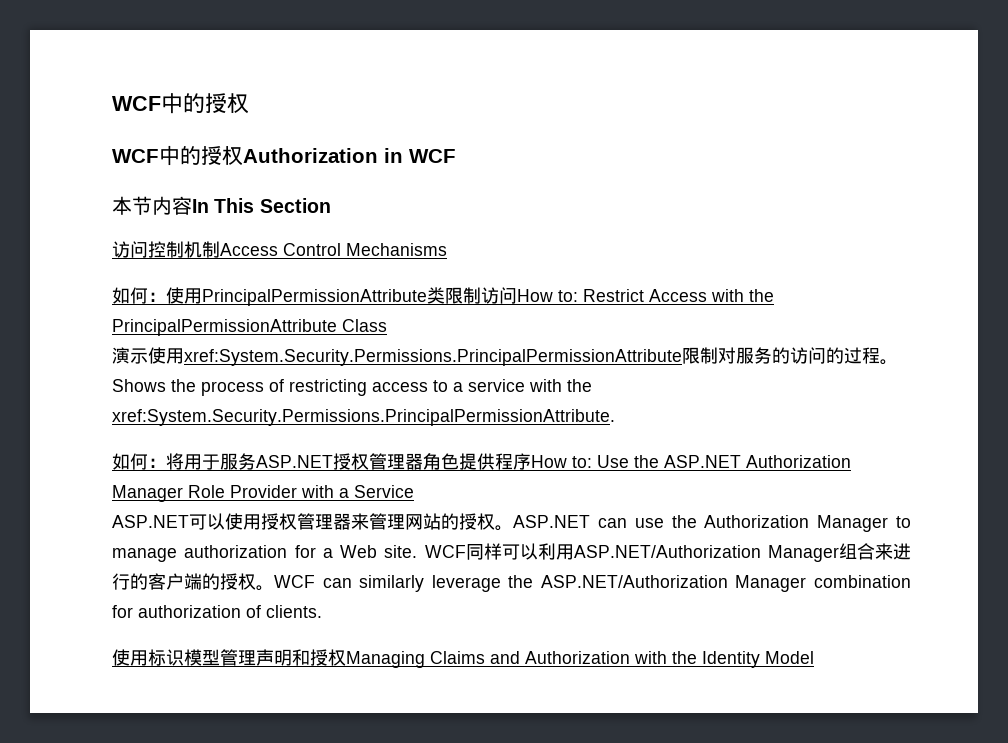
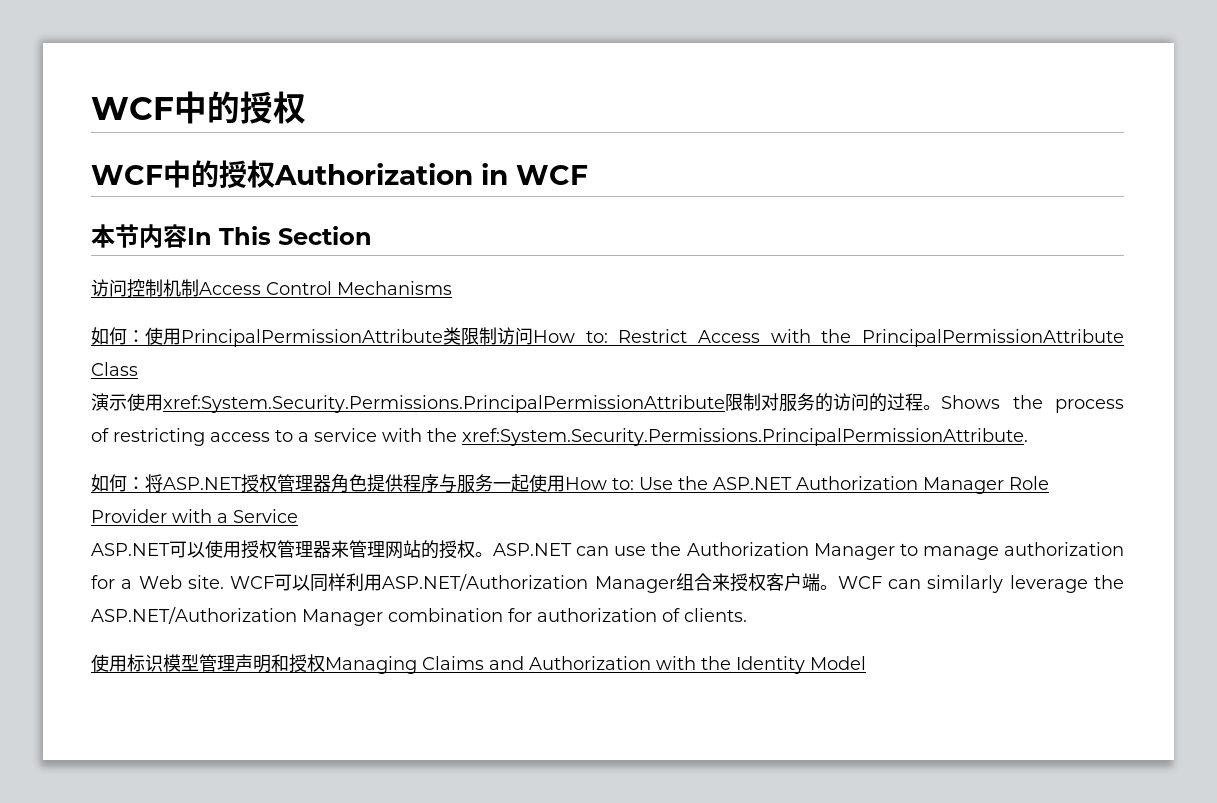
- 如何：将用于服务ASP.NET授权管理器角色提供程序How to: Use the ASP.NET Authorization Manager Role Provider with a Service
+ 如何：将ASP.NET授权管理器角色提供程序与服务一起使用How to: Use the ASP.NET Authorization Manager Role Provider with a Service
- WCF同样可以利用ASP.NET/Authorization Manager组合来进行的客户端的授权。
+ WCF可以同样利用ASP.NET/Authorization Manager组合来授权客户端。

